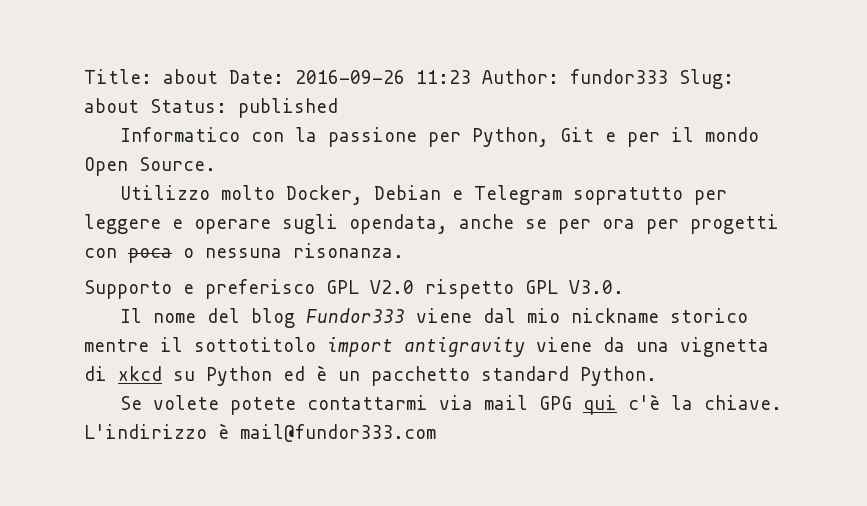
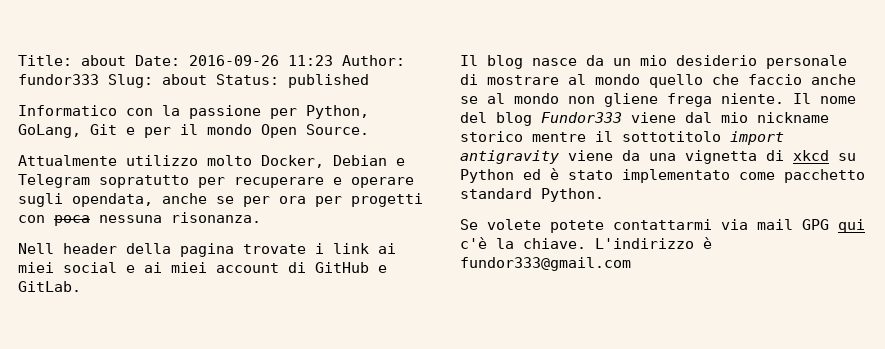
- Informatico con la passione per Python, Git e per il mondo Open Source.
+ Informatico con la passione per Python, GoLang, Git e per il mondo Open Source.
- Utilizzo molto Docker, Debian e Telegram sopratutto per leggere e operare sugli opendata, anche se per ora per progetti con poca o nessuna risonanza.
+ Attualmente utilizzo molto Docker, Debian e Telegram sopratutto per recuperare e operare sugli opendata, anche se per ora per progetti con poca nessuna risonanza.
- Supporto e preferisco GPL V2.0 rispetto GPL V3.0.
- Il nome del blog Fundor333 viene dal mio nickname storico mentre il sottotitolo import antigravity viene da una vignetta di xkcd su Python ed è un pacchetto standard Python.
+ Nell header della pagina trovate i link ai miei social e ai miei account di GitHub e GitLab.
+ Il blog nasce da un mio desiderio personale di mostrare al mondo quello che faccio anche se al mondo non gliene frega niente. Il nome del blog Fundor333 viene dal mio nickname storico mentre il sottotitolo import antigravity viene da una vignetta di xkcd su Python ed è stato implementato come pacchetto standard Python.
- L'indirizzo è mail@fundor333.com
+ L'indirizzo è fundor333@gmail.com

